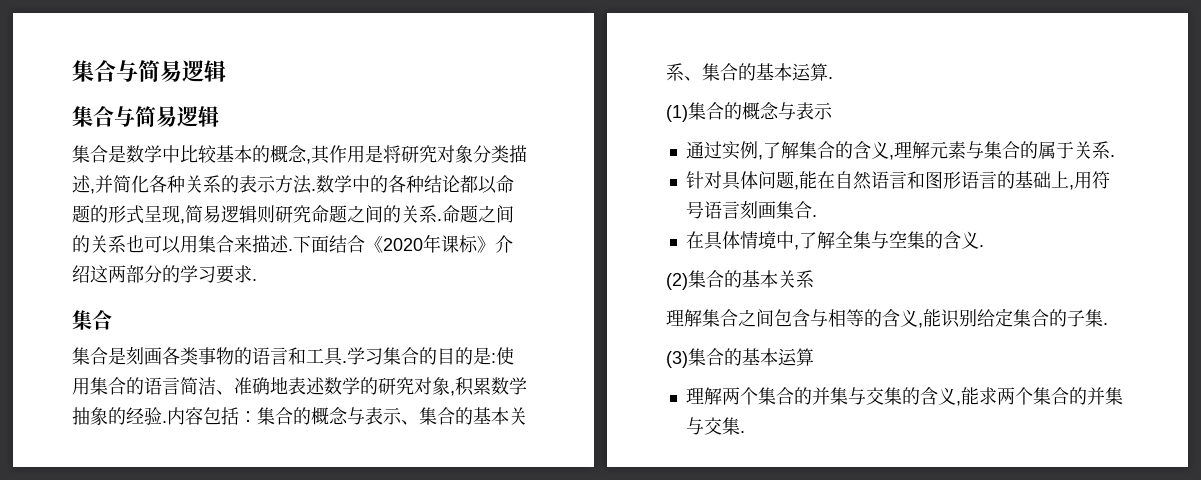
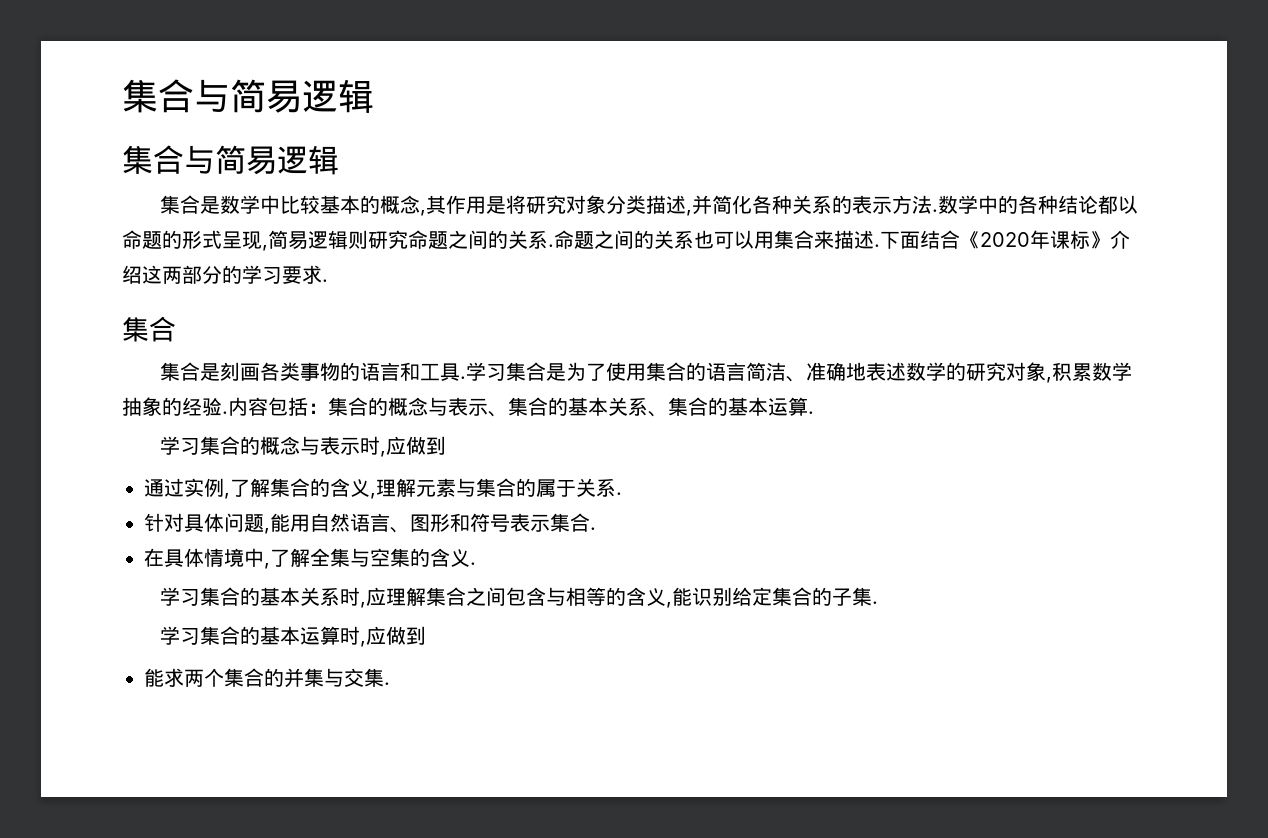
- 学习集合的目的是:使用集合的语言简洁、准确地表述数学的研究对象,积累数学抽象的经验.
+ 学习集合是为了使用集合的语言简洁、准确地表述数学的研究对象,积累数学抽象的经验.
- (1)集合的概念与表示
+ 学习集合的概念与表示时,应做到
- 针对具体问题,能在自然语言和图形语言的基础上,用符号语言刻画集合.
+ 针对具体问题,能用自然语言、图形和符号表示集合.
- (2)集合的基本关系
- 理解集合之间包含与相等的含义,能识别给定集合的子集.
+ 学习集合的基本关系时,应理解集合之间包含与相等的含义,能识别给定集合的子集.
- (3)集合的基本运算
- 理解两个集合的并集与交集的含义,能求两个集合的并集与交集.
+ 学习集合的基本运算时,应做到
+ 能求两个集合的并集与交集.

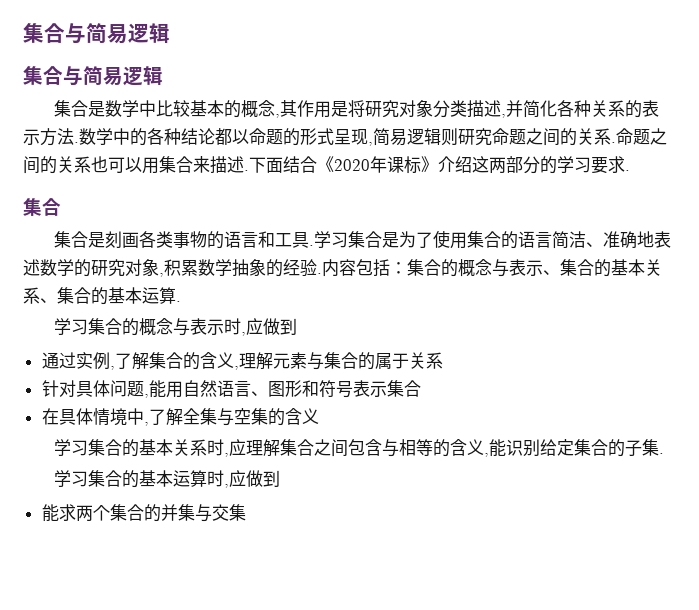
- 通过实例,了解集合的含义,理解元素与集合的属于关系.
+ 通过实例,了解集合的含义,理解元素与集合的属于关系
- 针对具体问题,能用自然语言、图形和符号表示集合.
+ 针对具体问题,能用自然语言、图形和符号表示集合
- 在具体情境中,了解全集与空集的含义.
+ 在具体情境中,了解全集与空集的含义
- 能求两个集合的并集与交集.
+ 能求两个集合的并集与交集

